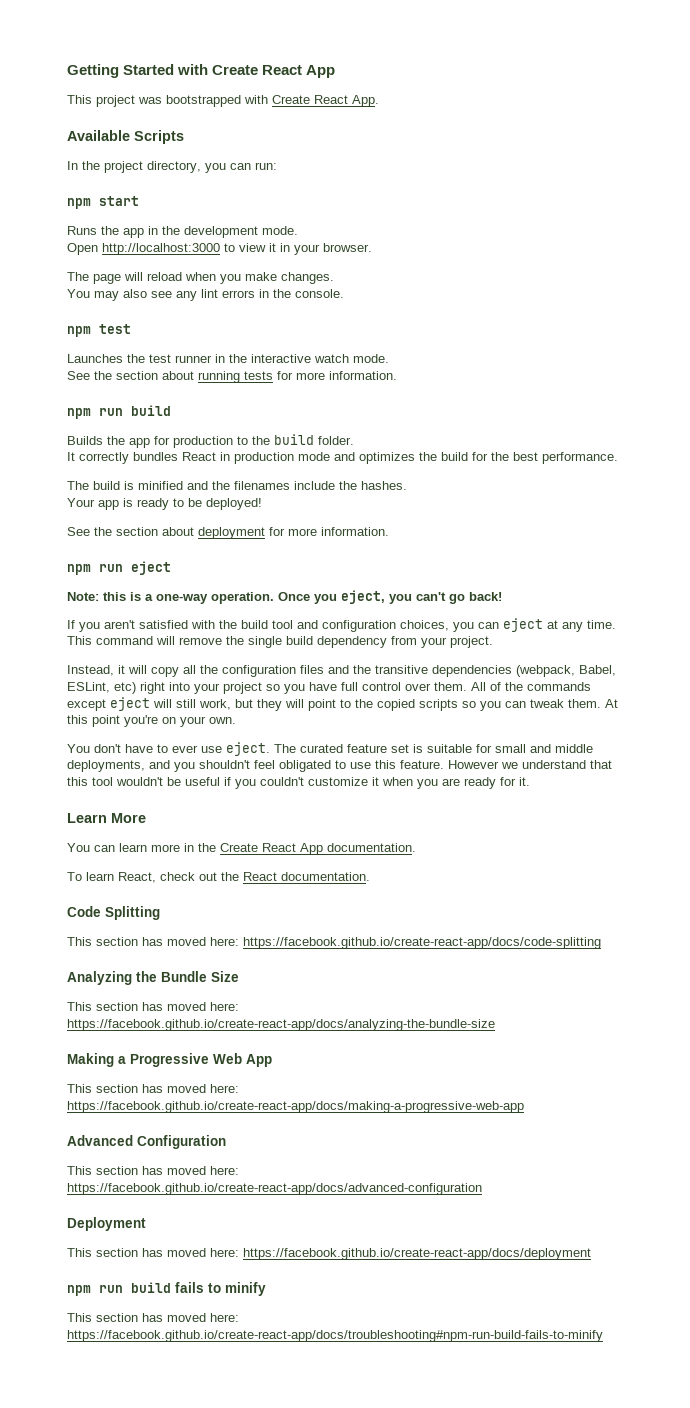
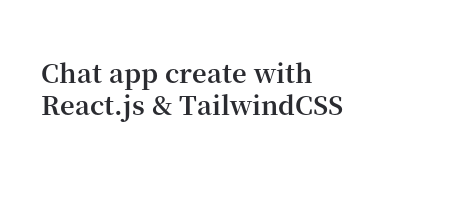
- Getting Started with Create React App
- This project was bootstrapped with Create React App.
- Available Scripts
- In the project directory, you can run:
- npm start
- Runs the app in the development mode.
- Open http://localhost:3000 to view it in your browser.
- The page will reload when you make changes.
- You may also see any lint errors in the console.
- npm test
- Launches the test runner in the interactive watch mode.
- See the section about running tests for more information.
- npm run build
- Builds the app for production to the build folder.
- It correctly bundles React in production mode and optimizes the build for the best performance.
- The build is minified and the filenames include the hashes.
- Your app is ready to be deployed!
- See the section about deployment for more information.
- npm run eject
- Note: this is a one-way operation. Once you eject, you can't go back!
- If you aren't satisfied with the build tool and configuration choices, you can eject at any time. This command will remove the single build dependency from your project.
- Instead, it will copy all the configuration files and the transitive dependencies (webpack, Babel, ESLint, etc) right into your project so you have full control over them. All of the commands except eject will still work, but they will point to the copied scripts so you can tweak them. At this point you're on your own.
- You don't have to ever use eject. The curated feature set is suitable for small and middle deployments, and you shouldn't feel obligated to use this feature. However we understand that this tool wouldn't be useful if you couldn't customize it when you are ready for it.
- Learn More
- You can learn more in the Create React App documentation.
- To learn React, check out the React documentation.
- Code Splitting
- This section has moved here: https://facebook.github.io/create-react-app/docs/code-splitting
- Analyzing the Bundle Size
- This section has moved here: https://facebook.github.io/create-react-app/docs/analyzing-the-bundle-size
- Making a Progressive Web App
- This section has moved here: https://facebook.github.io/create-react-app/docs/making-a-progressive-web-app
- Advanced Configuration
- This section has moved here: https://facebook.github.io/create-react-app/docs/advanced-configuration
- Deployment
- This section has moved here: https://facebook.github.io/create-react-app/docs/deployment
- npm run build fails to minify
- This section has moved here: https://facebook.github.io/create-react-app/docs/troubleshooting#npm-run-build-fails-to-minify
+ Chat app create with React.js & TailwindCSS

